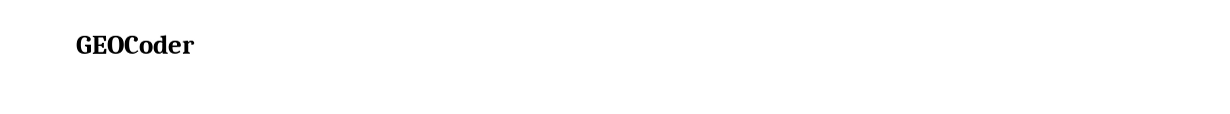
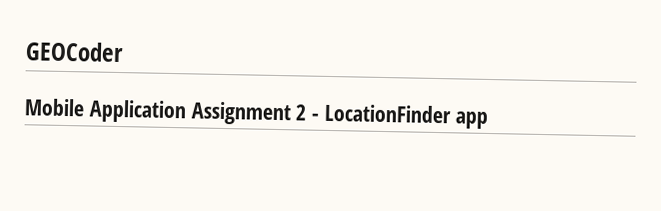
+ Mobile Application Assignment 2 - LocationFinder app

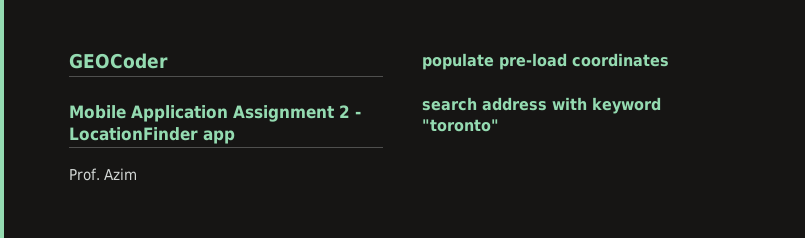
+ Prof. Azim
+ populate pre-load coordinates
+ search address with keyword "toronto"

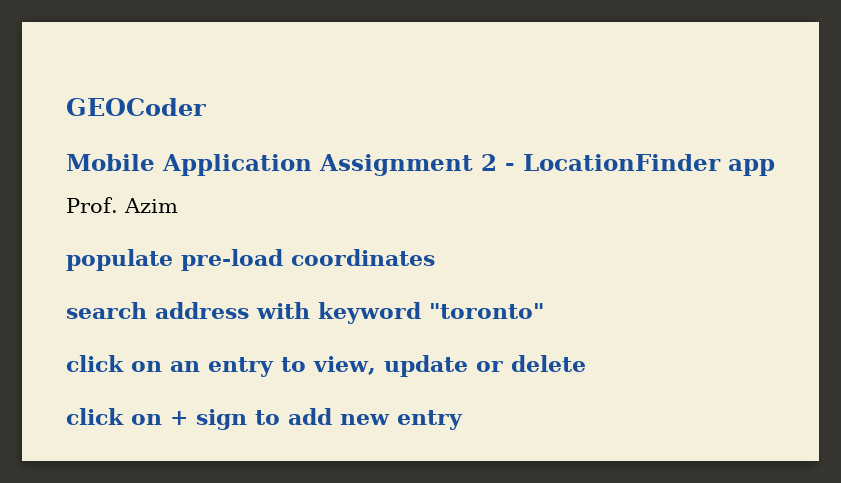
+ click on an entry to view, update or delete
+ click on + sign to add new entry

